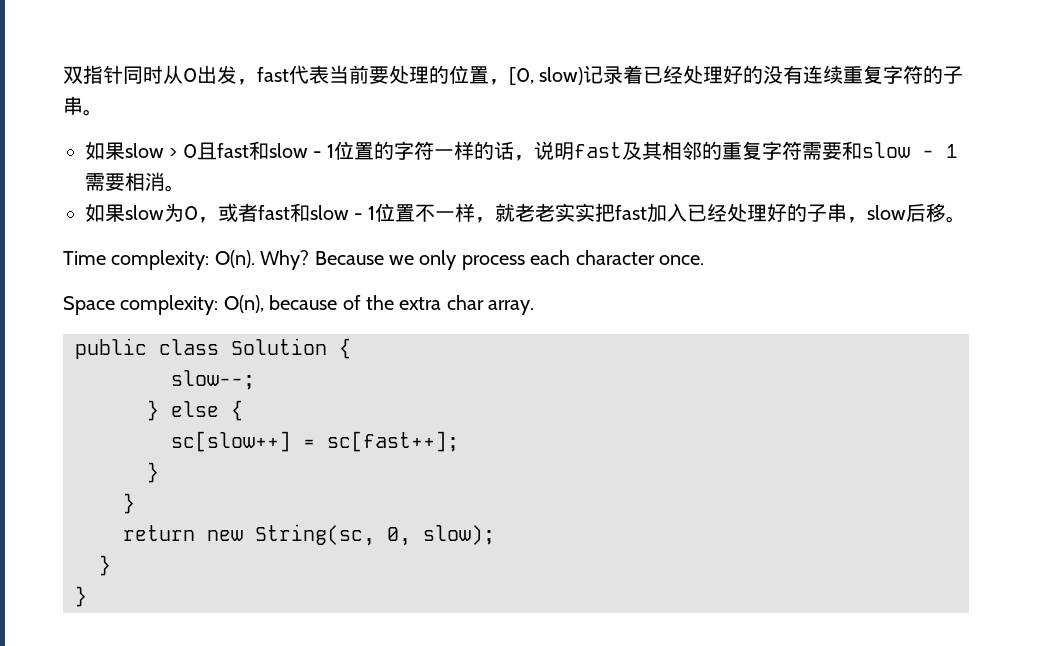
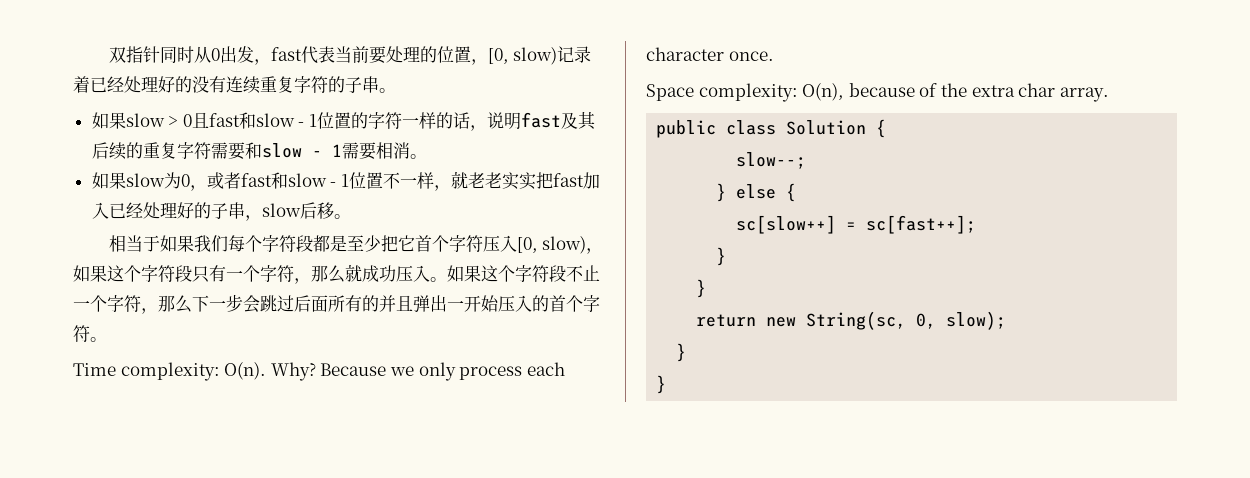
- 如果slow > 0且fast和slow - 1位置的字符一样的话，说明fast及其相邻的重复字符需要和slow - 1需要相消。
+ 如果slow > 0且fast和slow - 1位置的字符一样的话，说明fast及其后续的重复字符需要和slow - 1需要相消。
+ 相当于如果我们每个字符段都是至少把它首个字符压入[0, slow)，如果这个字符段只有一个字符，那么就成功压入。如果这个字符段不止一个字符，那么下一步会跳过后面所有的并且弹出一开始压入的首个字符。

